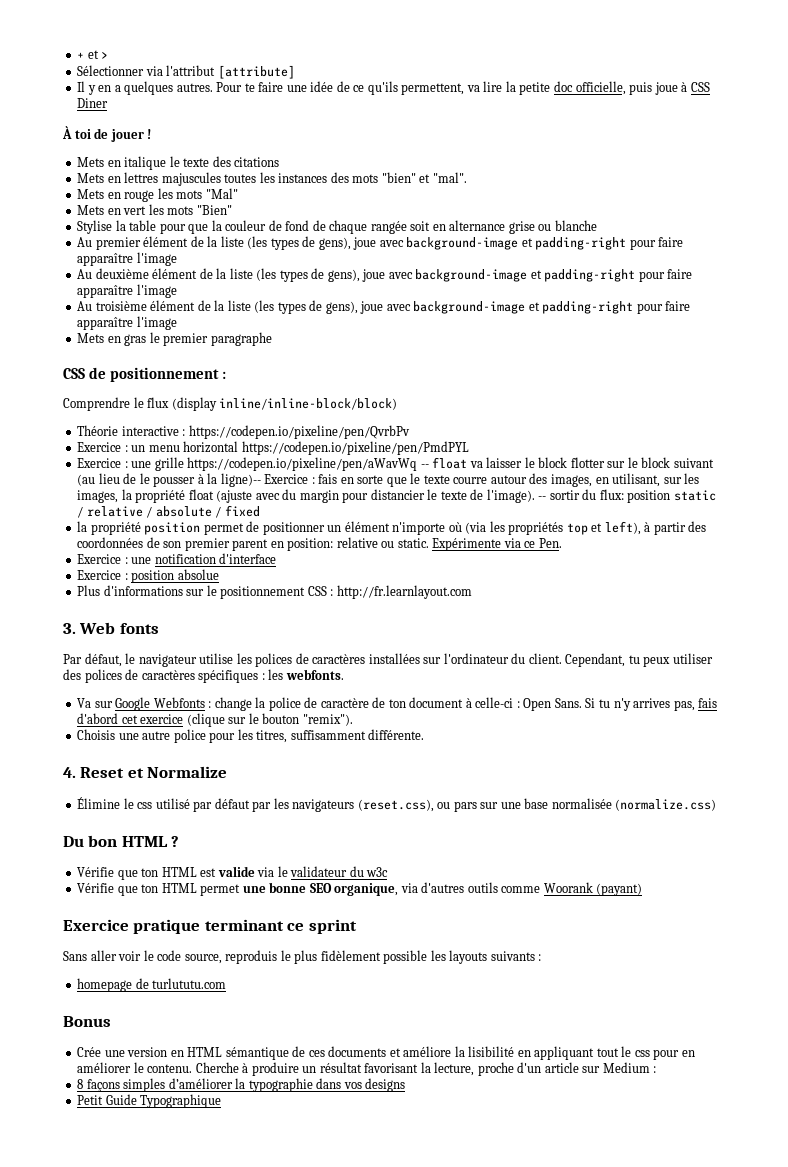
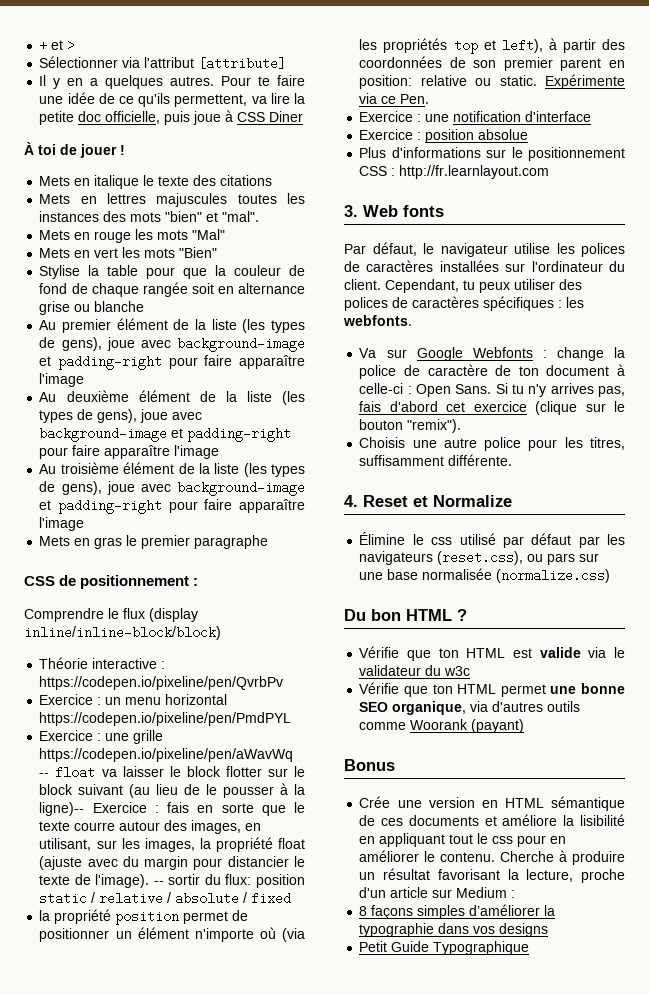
- Exercice pratique terminant ce sprint
- Sans aller voir le code source, reproduis le plus fidèlement possible les layouts suivants :
- homepage de turlututu.com

